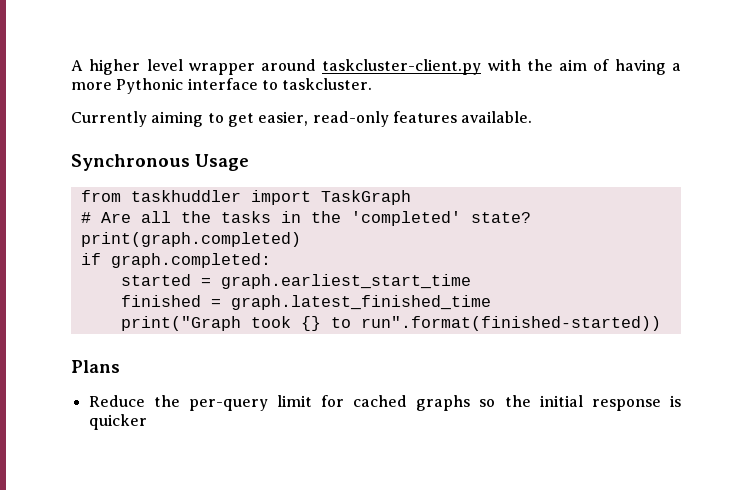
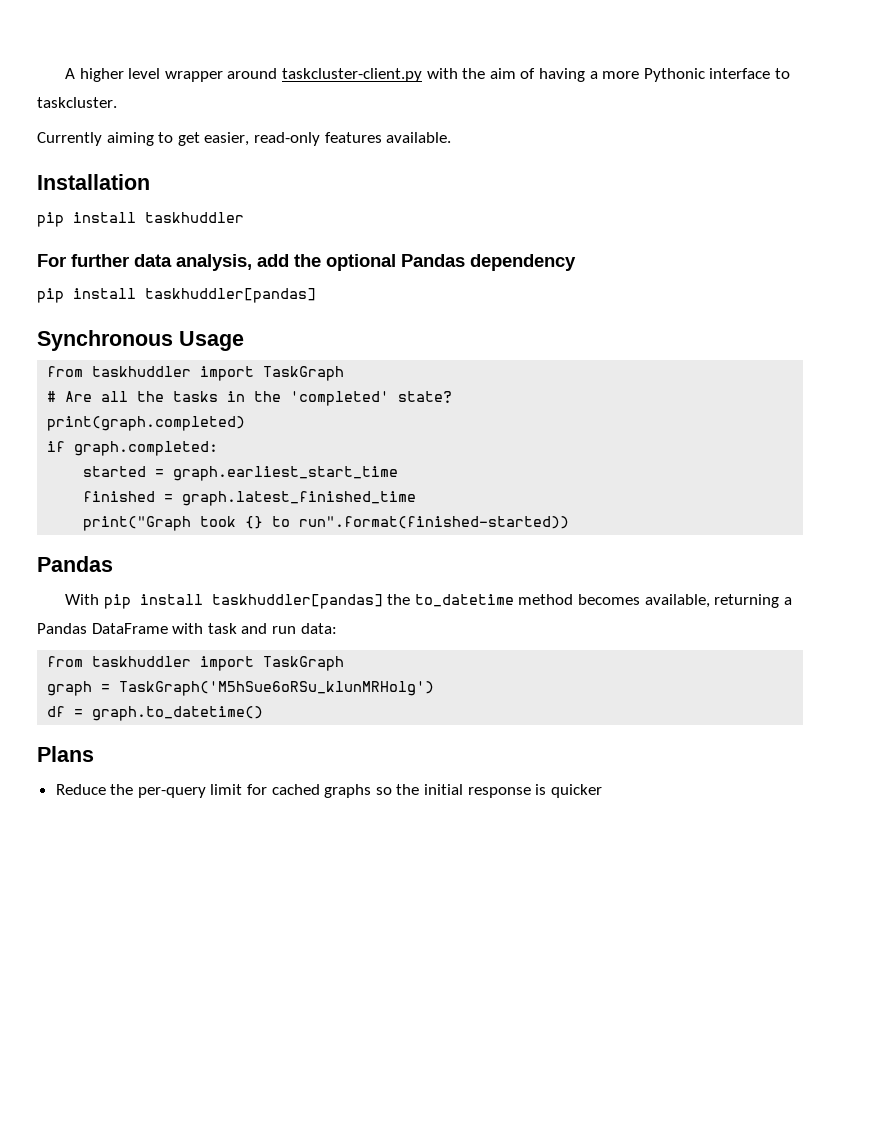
+ Installation
+ pip install taskhuddler
+ For further data analysis, add the optional Pandas dependency
+ pip install taskhuddler[pandas]
  print("Graph took {} to run".format(finished-started))
+ Pandas
+ With pip install taskhuddler[pandas] the to_datetime method becomes available, returning a Pandas DataFrame with task and run data:
+ from taskhuddler import TaskGraph
+ graph = TaskGraph('M5hSue6oRSu_klunMRHolg')
+ df = graph.to_datetime()

